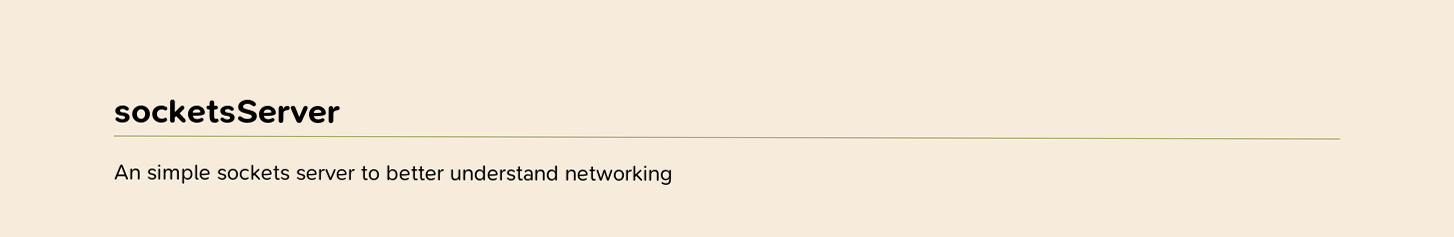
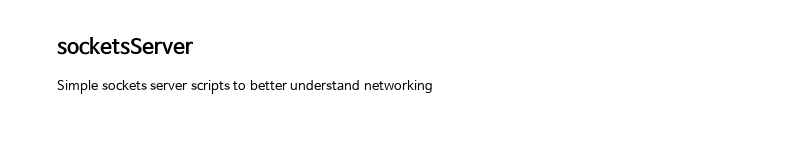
- An simple sockets server to better understand networking
+ Simple sockets server scripts to better understand networking

